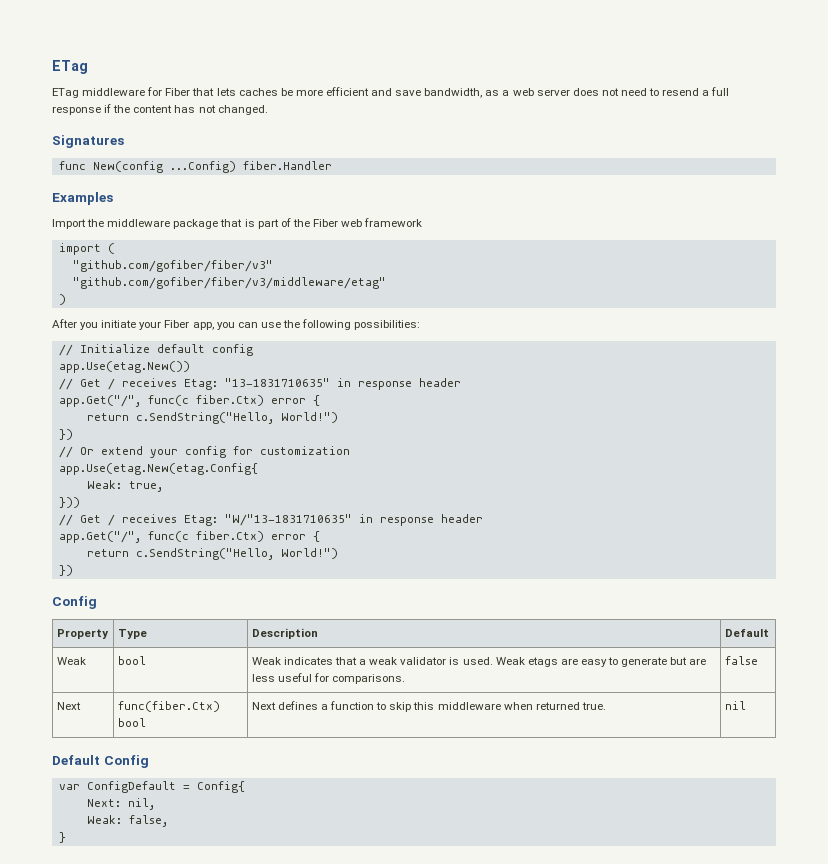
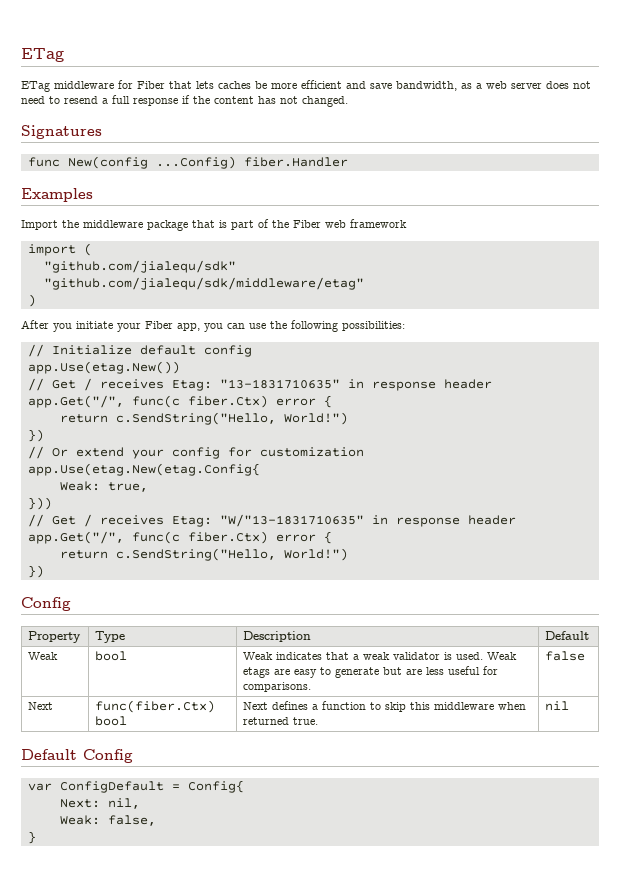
- "github.com/gofiber/fiber/v3"
- "github.com/gofiber/fiber/v3/middleware/etag"
+ "github.com/jialequ/sdk"
+ "github.com/jialequ/sdk/middleware/etag"

